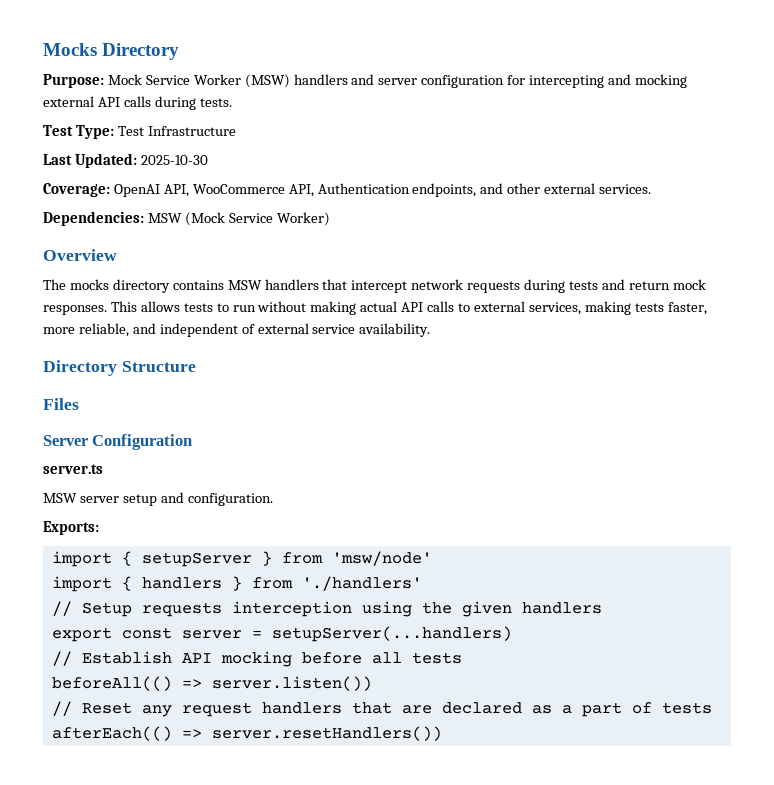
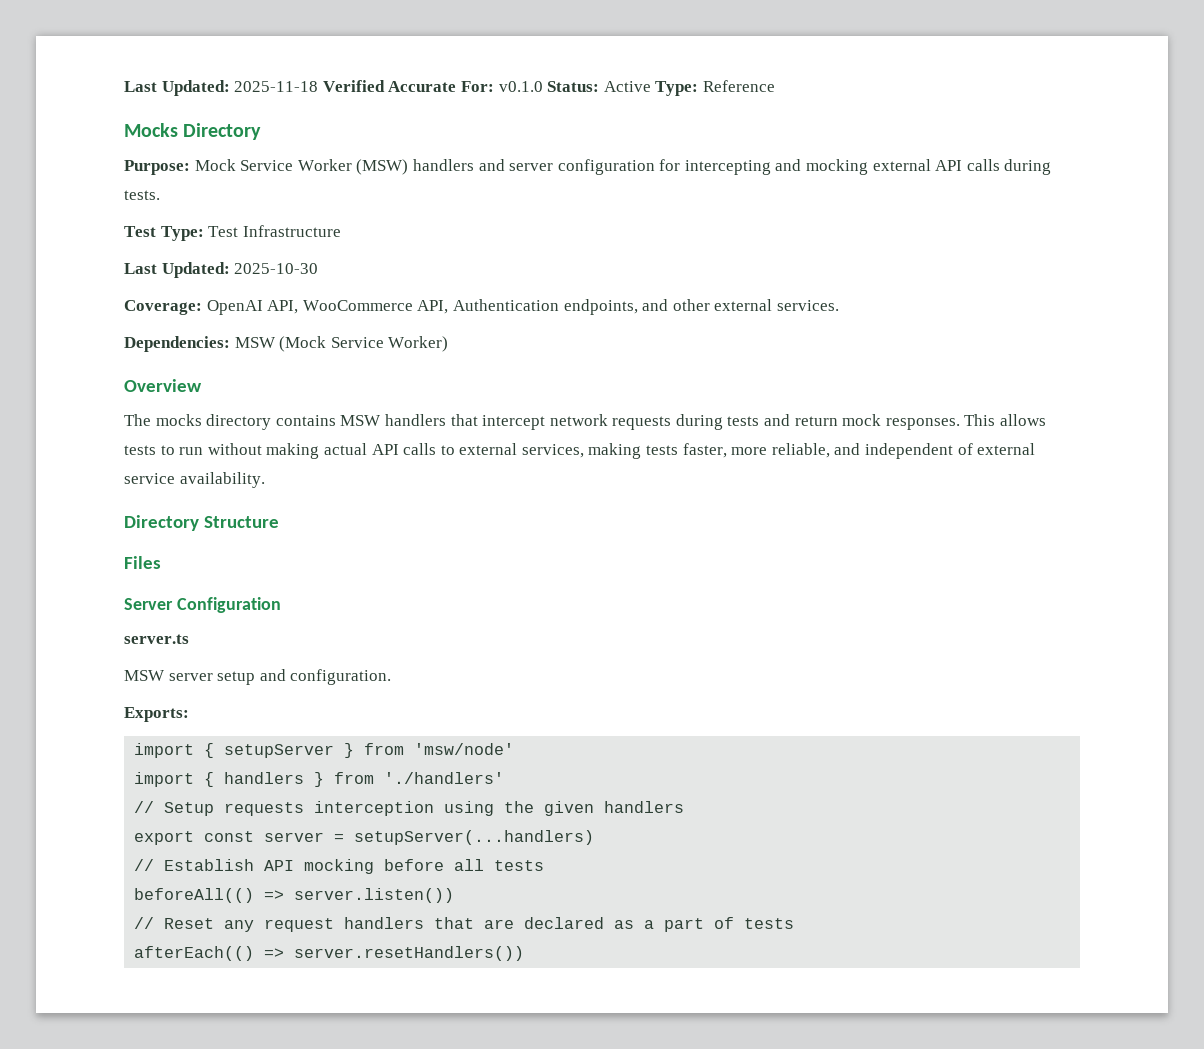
+ Last Updated: 2025-11-18 Verified Accurate For: v0.1.0 Status: Active Type: Reference

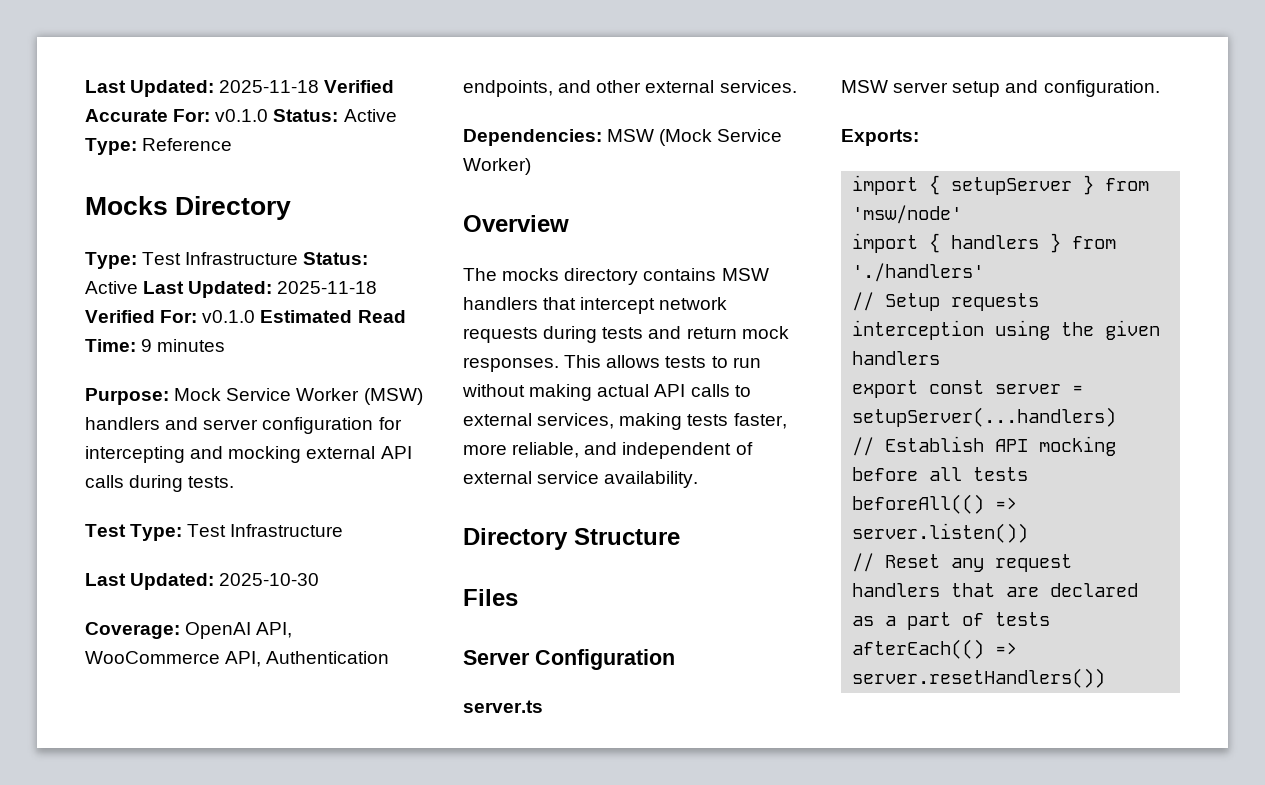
+ Type: Test Infrastructure Status: Active Last Updated: 2025-11-18 Verified For: v0.1.0 Estimated Read Time: 9 minutes

